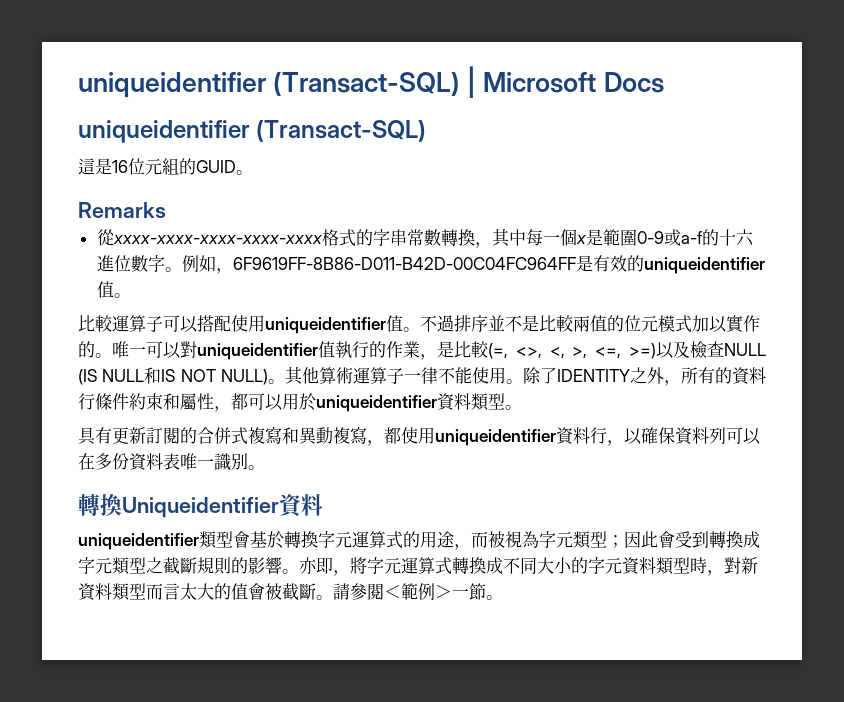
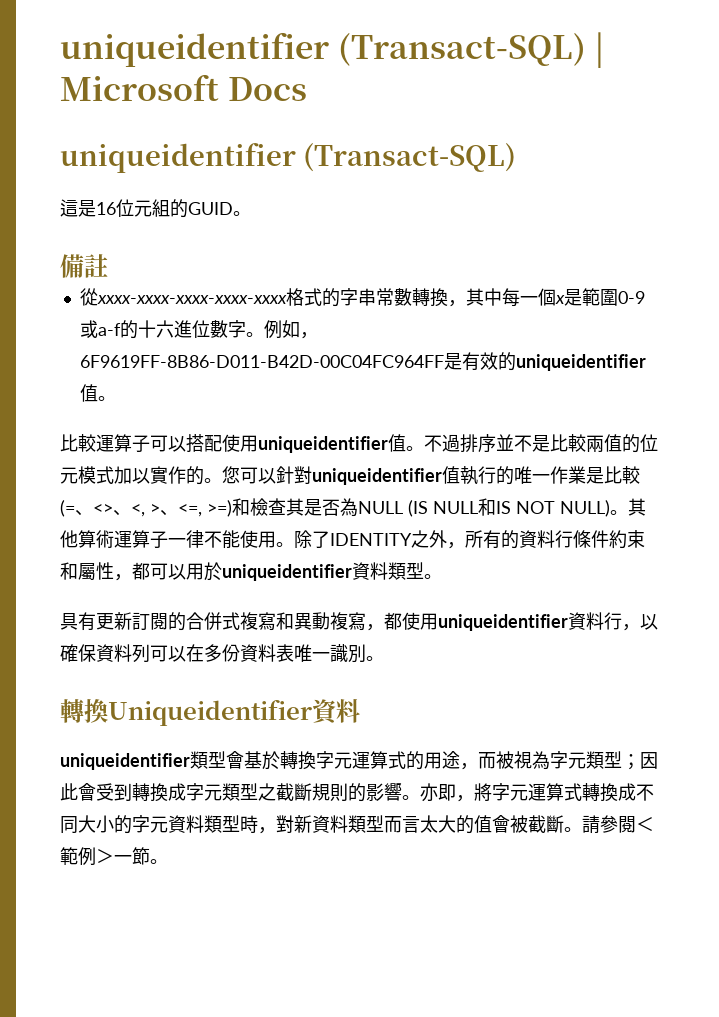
- Remarks
+ 備註
- 唯一可以對uniqueidentifier值執行的作業，是比較(=, <>, <, >, <=, >=)以及檢查NULL (IS NULL和IS NOT NULL)。
+ 您可以針對uniqueidentifier值執行的唯一作業是比較(=、<>、<, >、<=, >=)和檢查其是否為NULL (IS NULL和IS NOT NULL)。

